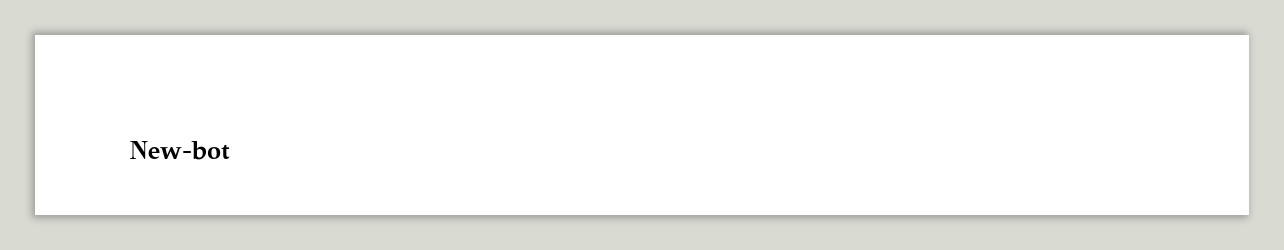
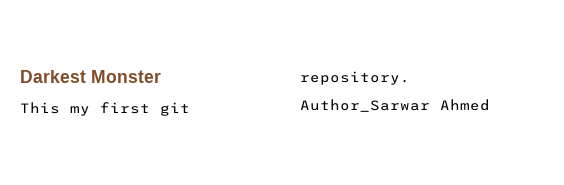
- New-bot
+ Darkest Monster
+ This my first git repository.
+ Author_Sarwar Ahmed

